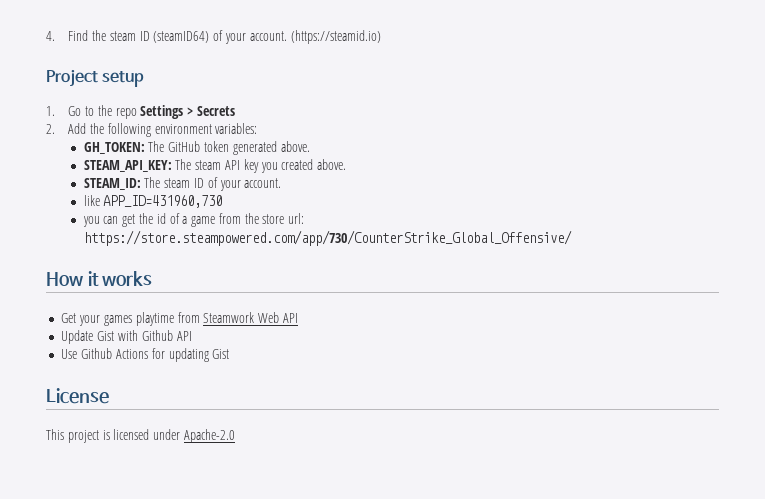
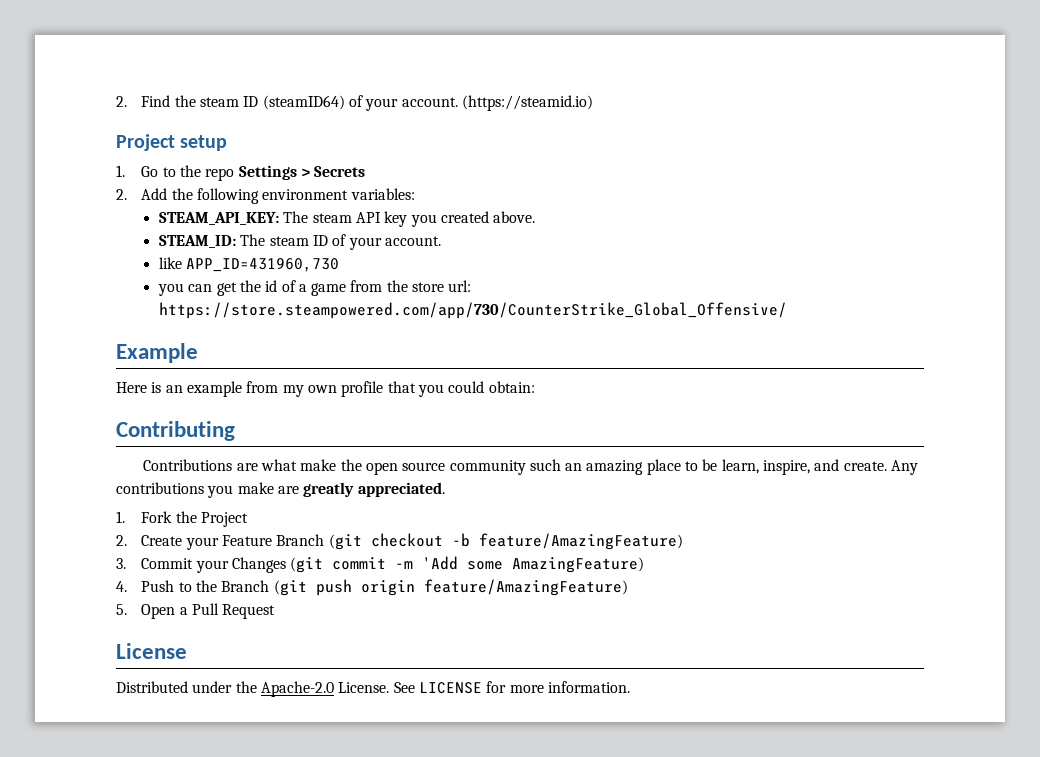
- 4. Find the steam ID (steamID64) of your account.
+ 2. Find the steam ID (steamID64) of your account.
- GH_TOKEN: The GitHub token generated above.
- How it works
- Get your games playtime from Steamwork Web API
- Update Gist with Github API
- Use Github Actions for updating Gist
+ Example
+ Here is an example from my own profile that you could obtain:
+ Contributing
+ Contributions are what make the open source community such an amazing place to be learn, inspire, and create. Any contributions you make are greatly appreciated.
+ 1. Fork the Project
+ 2. Create your Feature Branch (git checkout -b feature/AmazingFeature)
+ 3. Commit your Changes (git commit -m 'Add some AmazingFeature)
+ 4. Push to the Branch (git push origin feature/AmazingFeature)
+ 5. Open a Pull Request
  License
- This project is licensed under Apache-2.0
+ Distributed under the Apache-2.0 License. See LICENSE for more information.

